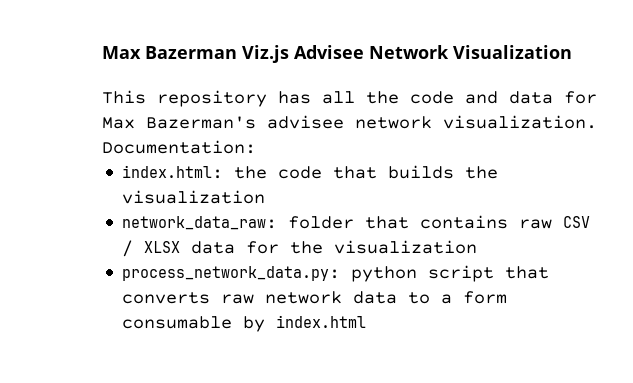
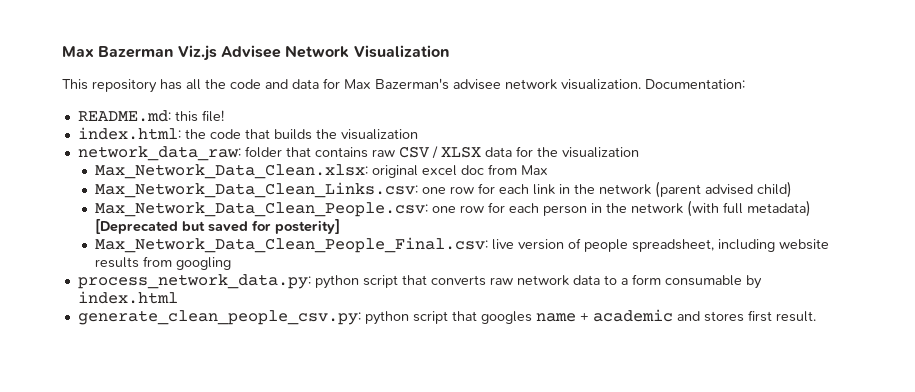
+ README.md: this file!
+ Max_Network_Data_Clean.xlsx: original excel doc from Max
+ Max_Network_Data_Clean_Links.csv: one row for each link in the network (parent advised child)
+ Max_Network_Data_Clean_People.csv: one row for each person in the network (with full metadata) [Deprecated but saved for posterity]
+ Max_Network_Data_Clean_People_Final.csv: live version of people spreadsheet, including website results from googling
+ generate_clean_people_csv.py: python script that googles name + academic and stores first result.

